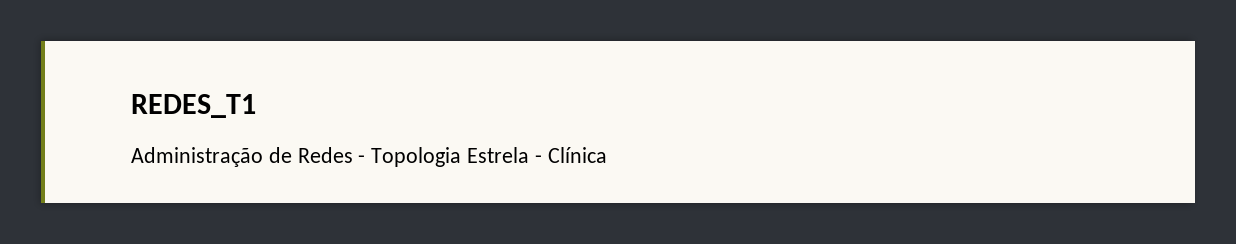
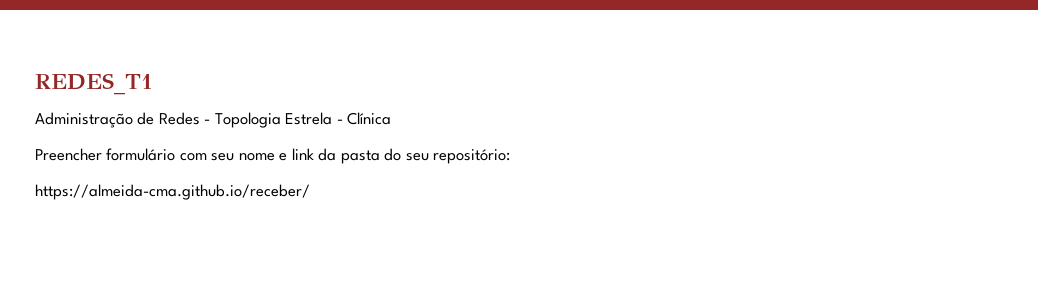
+ Preencher formulário com seu nome e link da pasta do seu repositório:
+ https://almeida-cma.github.io/receber/

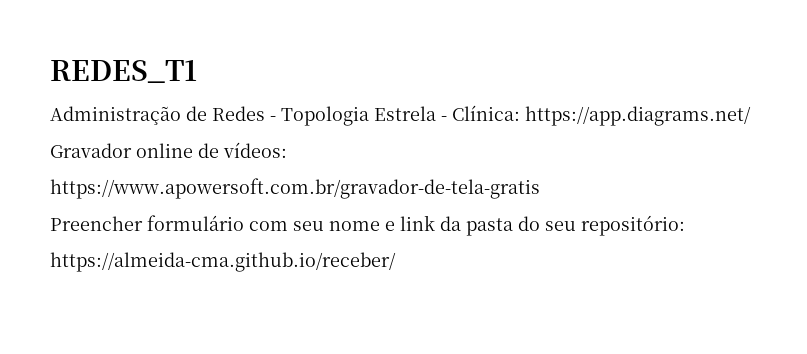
- Administração de Redes - Topologia Estrela - Clínica
+ Administração de Redes - Topologia Estrela - Clínica: https://app.diagrams.net/
+ Gravador online de vídeos:
+ https://www.apowersoft.com.br/gravador-de-tela-gratis

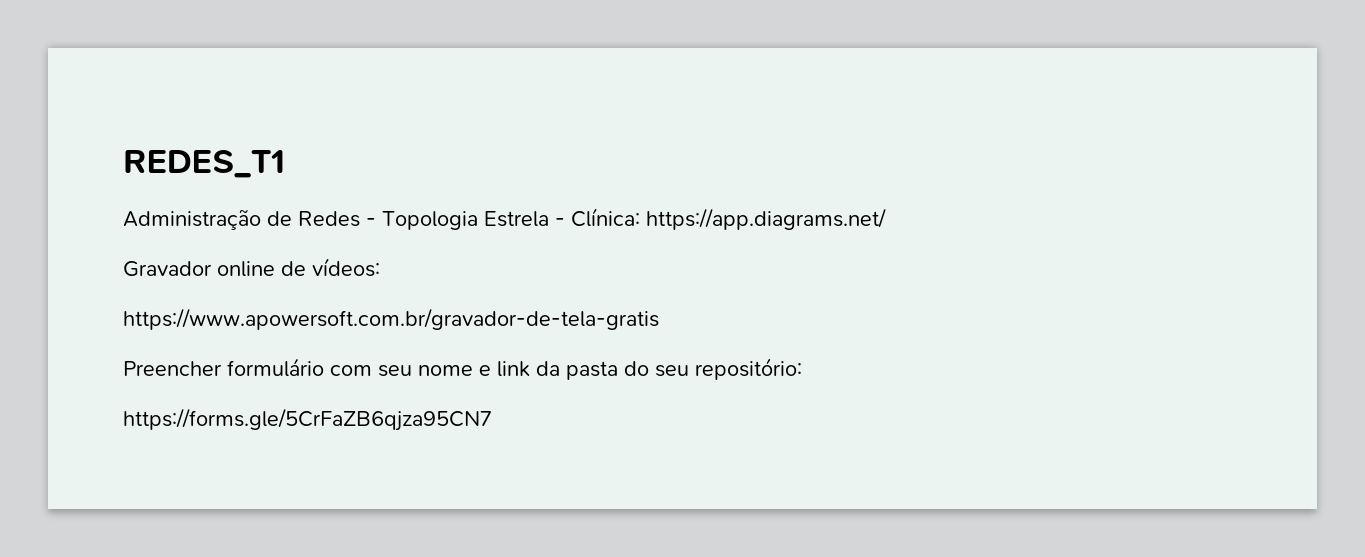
- https://almeida-cma.github.io/receber/
+ https://forms.gle/5CrFaZB6qjza95CN7

